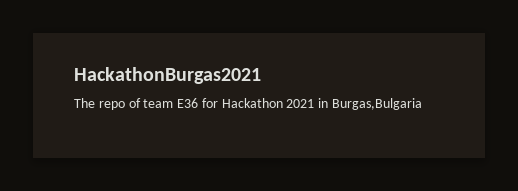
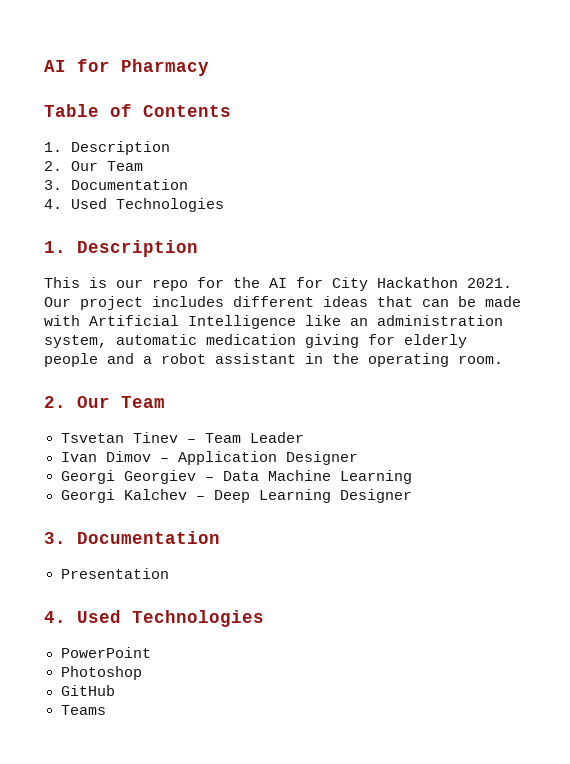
- HackathonBurgas2021
- The repo of team E36 for Hackathon 2021 in Burgas,Bulgaria
+ AI for Pharmacy
+ Table of Contents
+ 1. Description
+ 2. Our Team
+ 3. Documentation
+ 4. Used Technologies
+ 1. Description
+ This is our repo for the AI for City Hackathon 2021. Our project includes different ideas that can be made with Artificial Intelligence like an administration system, automatic medication giving for elderly people and a robot assistant in the operating room.
+ 2. Our Team
+ Tsvetan Tinev – Team Leader
+ Ivan Dimov – Application Designer
+ Georgi Georgiev – Data Machine Learning
+ Georgi Kalchev – Deep Learning Designer
+ 3. Documentation
+ Presentation
+ 4. Used Technologies
+ PowerPoint
+ Photoshop
+ GitHub
+ Teams

